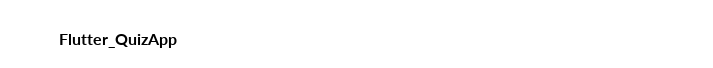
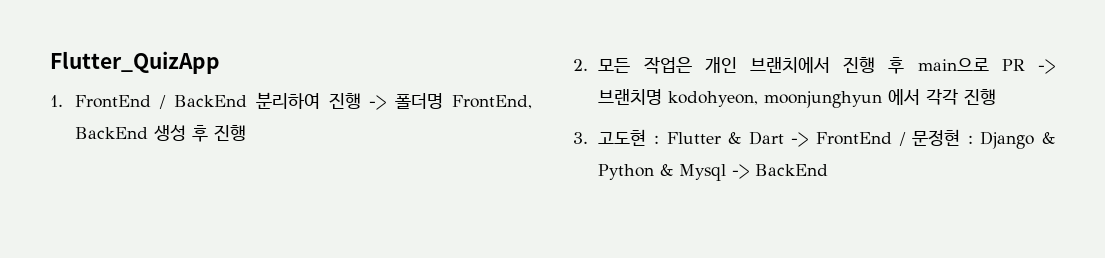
+ 1. FrontEnd / BackEnd 분리하여 진행 -> 폴더명 FrontEnd, BackEnd 생성 후 진행
+ 2. 모든 작업은 개인 브랜치에서 진행 후 main으로 PR -> 브랜치명 kodohyeon, moonjunghyun 에서 각각 진행
+ 3. 고도현 : Flutter & Dart -> FrontEnd / 문정현 : Django & Python & Mysql -> BackEnd

